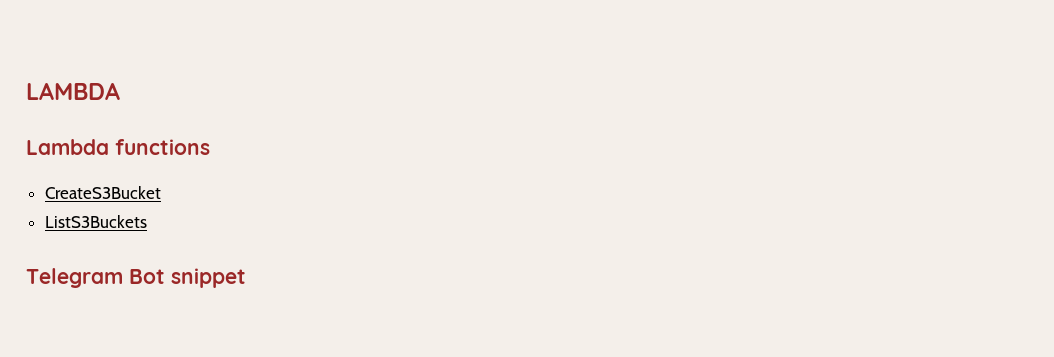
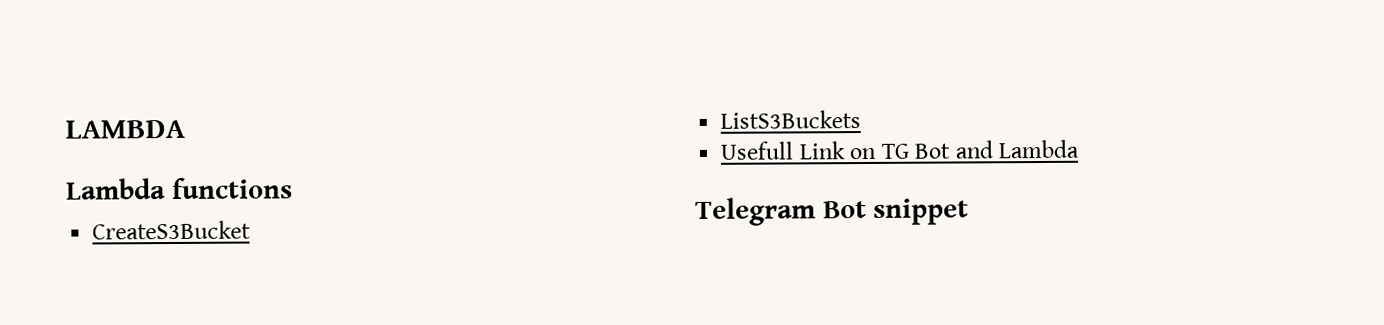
+ Usefull Link on TG Bot and Lambda

